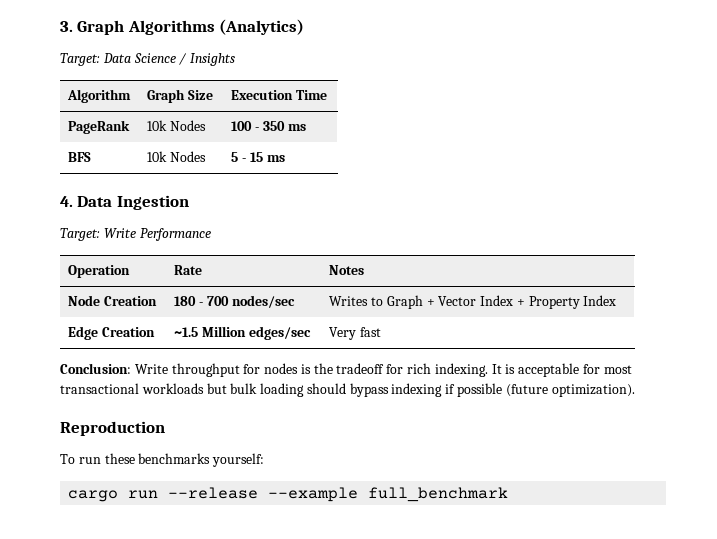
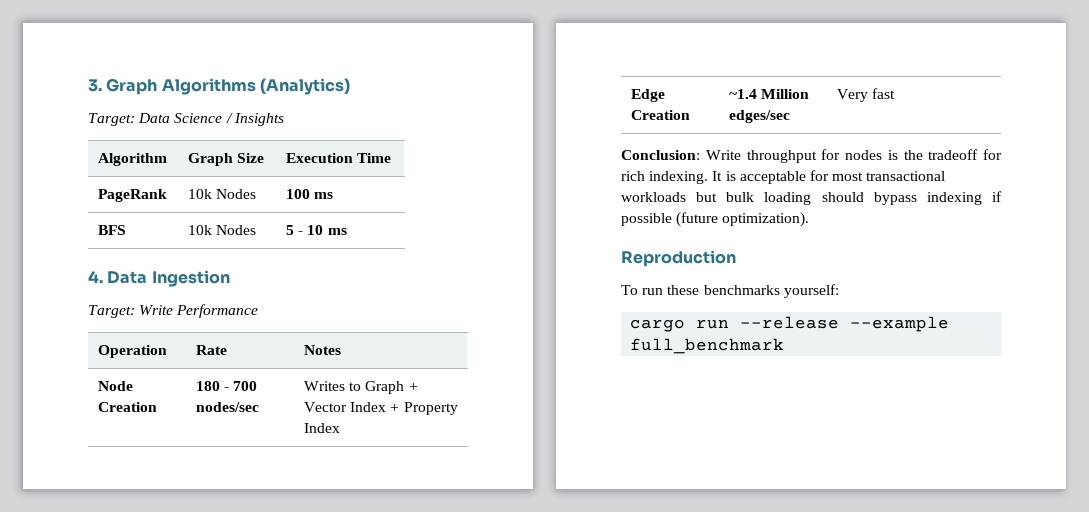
- PageRank | 10k Nodes | 100 - 350 ms
+ PageRank | 10k Nodes | 100 ms
- BFS | 10k Nodes | 5 - 15 ms
+ BFS | 10k Nodes | 5 - 10 ms
- Edge Creation | ~1.5 Million edges/sec | Very fast
+ Edge Creation | ~1.4 Million edges/sec | Very fast

